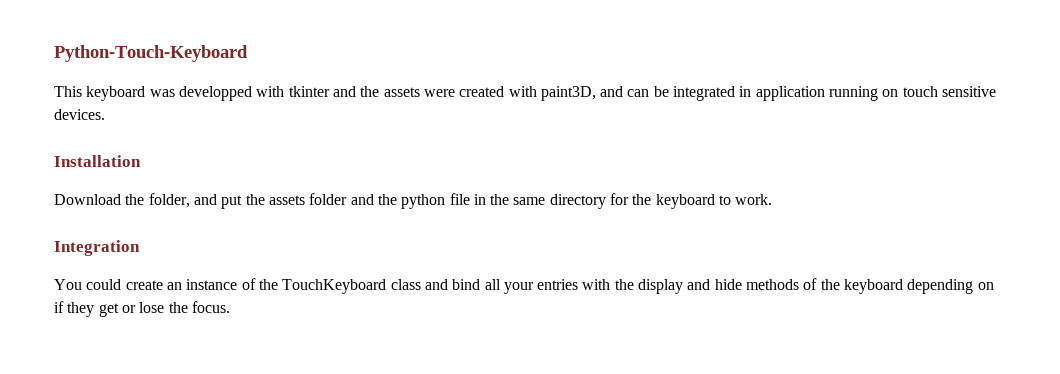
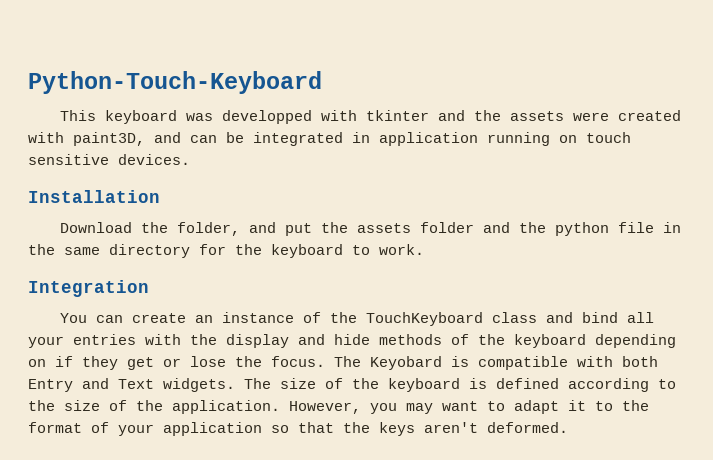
- You could create an instance of the TouchKeyboard class and bind all your entries with the display and hide methods of the keyboard depending on if they get or lose the focus.
+ You can create an instance of the TouchKeyboard class and bind all your entries with the display and hide methods of the keyboard depending on if they get or lose the focus.
+ The Keyobard is compatible with both Entry and Text widgets. The size of the keyboard is defined according to the size of the application. However, you may want to adapt it to the format of your application so that the keys aren't deformed.

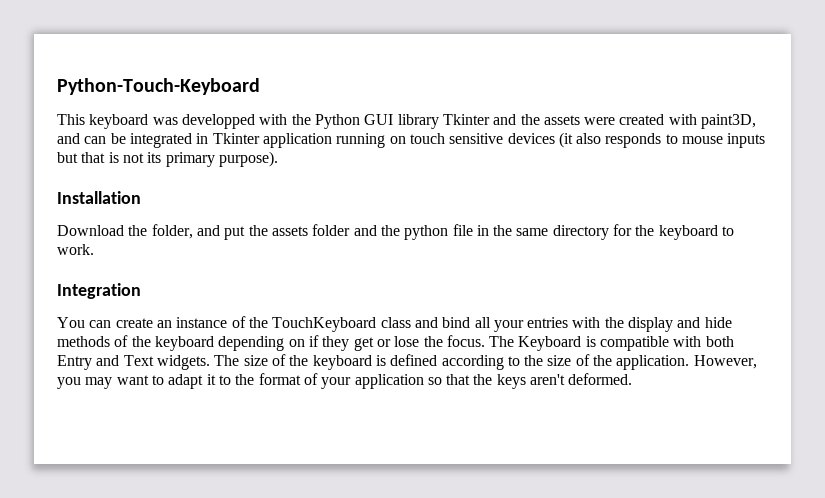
- This keyboard was developped with tkinter and the assets were created with paint3D, and can be integrated in application running on touch sensitive devices.
+ This keyboard was developped with the Python GUI library Tkinter and the assets were created with paint3D, and can be integrated in Tkinter application running on touch sensitive devices (it also responds to mouse inputs but that is not its primary purpose).
- The Keyobard is compatible with both Entry and Text widgets.
+ The Keyboard is compatible with both Entry and Text widgets.

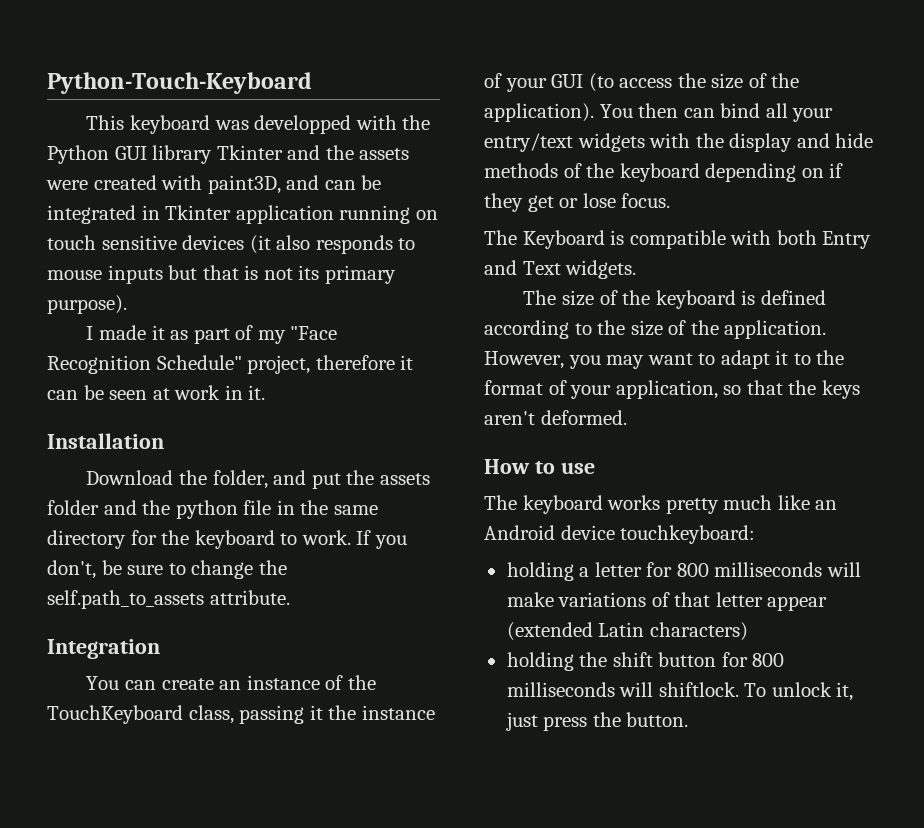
+ I made it as part of my "Face Recognition Schedule" project, therefore it can be seen at work in it.
+ If you don't, be sure to change the self.path_to_assets attribute.
- You can create an instance of the TouchKeyboard class and bind all your entries with the display and hide methods of the keyboard depending on if they get or lose the focus. The Keyboard is compatible with both Entry and Text widgets. The size of the keyboard is defined according to the size of the application.
+ You can create an instance of the TouchKeyboard class, passing it the instance of your GUI (to access the size of the application). You then can bind all your entry/text widgets with the display and hide methods of the keyboard depending on if they get or lose focus.
+ The Keyboard is compatible with both Entry and Text widgets.
+ The size of the keyboard is defined according to the size of the application.
- However, you may want to adapt it to the format of your application so that the keys aren't deformed.
+ However, you may want to adapt it to the format of your application, so that the keys aren't deformed.
+ How to use
+ The keyboard works pretty much like an Android device touchkeyboard:
+ holding a letter for 800 milliseconds will make variations of that letter appear (extended Latin characters)
+ holding the shift button for 800 milliseconds will shiftlock. To unlock it, just press the button.

